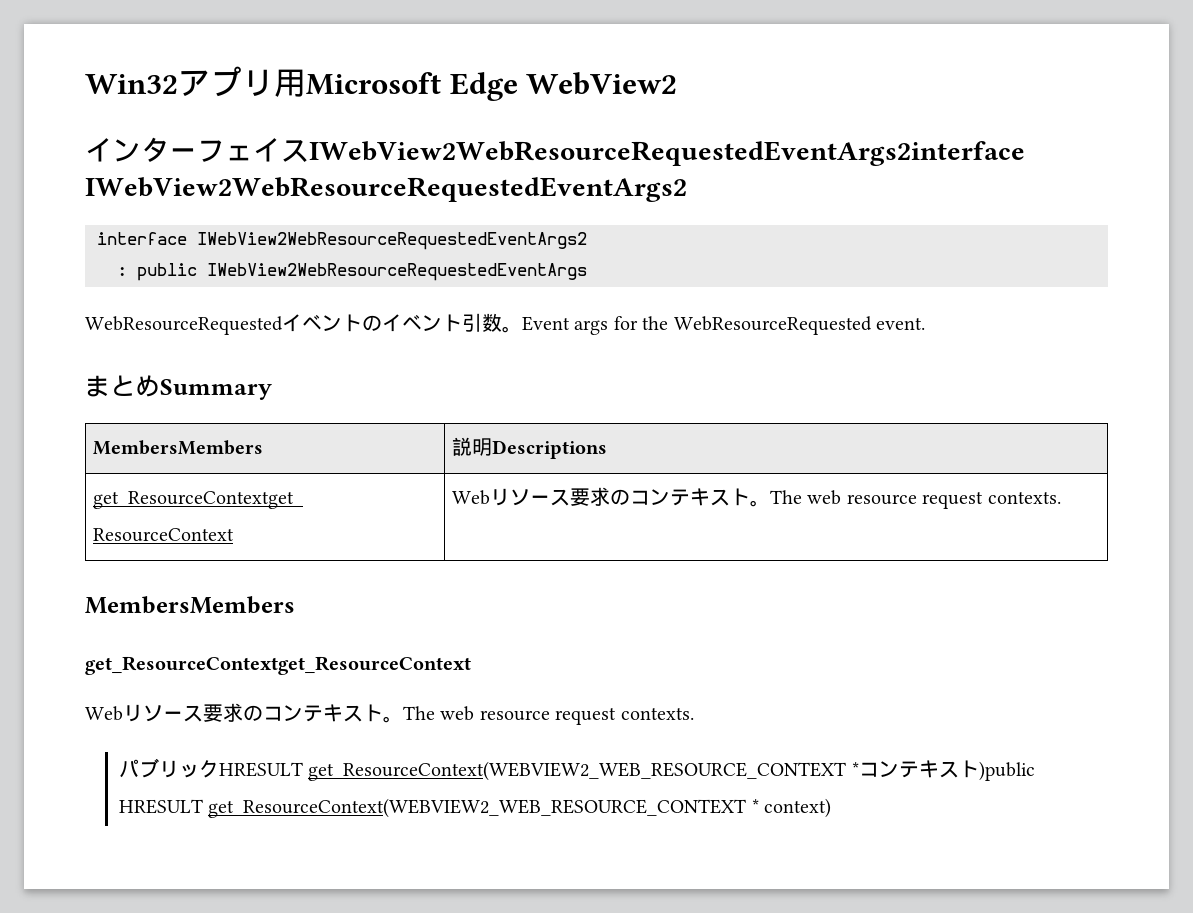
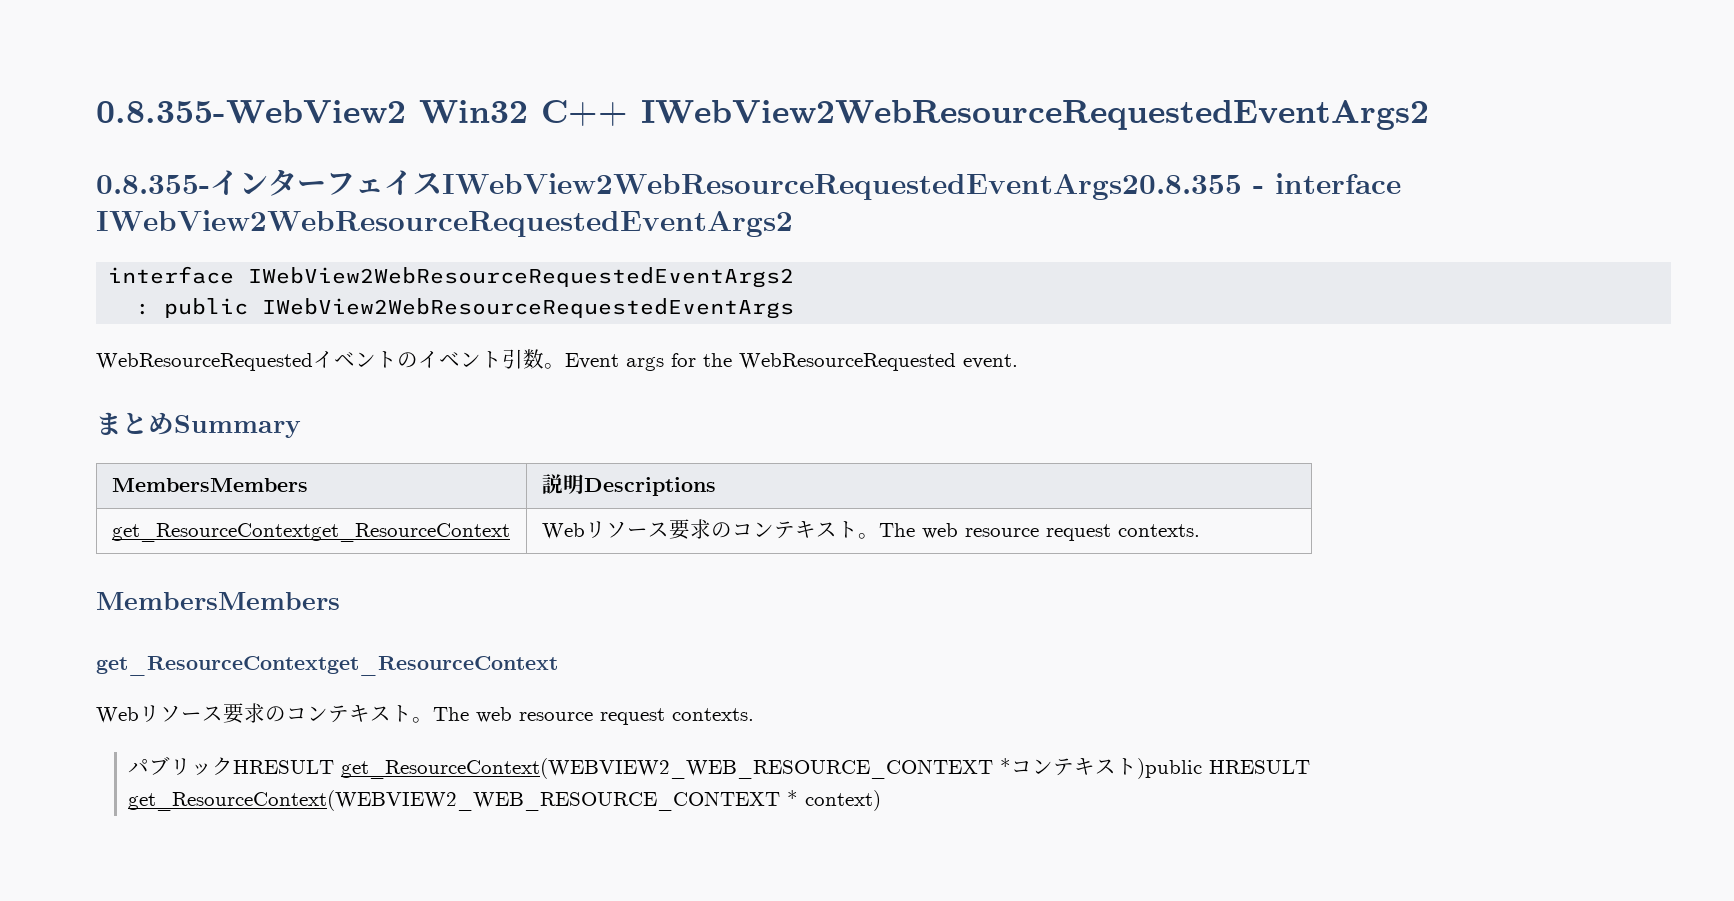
- Win32アプリ用Microsoft Edge WebView2
- インターフェイスIWebView2WebResourceRequestedEventArgs2interface IWebView2WebResourceRequestedEventArgs2
+ 0.8.355-WebView2 Win32 C++ IWebView2WebResourceRequestedEventArgs2
+ 0.8.355-インターフェイスIWebView2WebResourceRequestedEventArgs20.8.355 - interface IWebView2WebResourceRequestedEventArgs2

